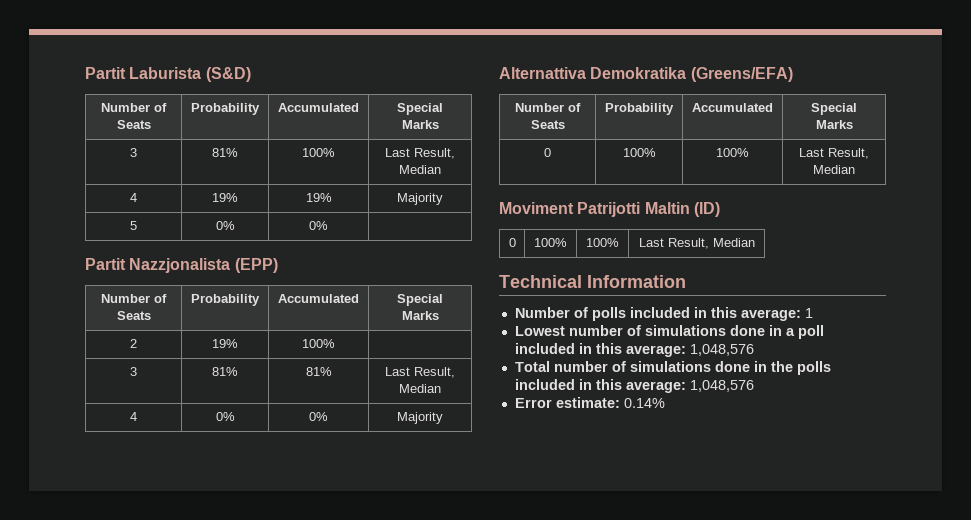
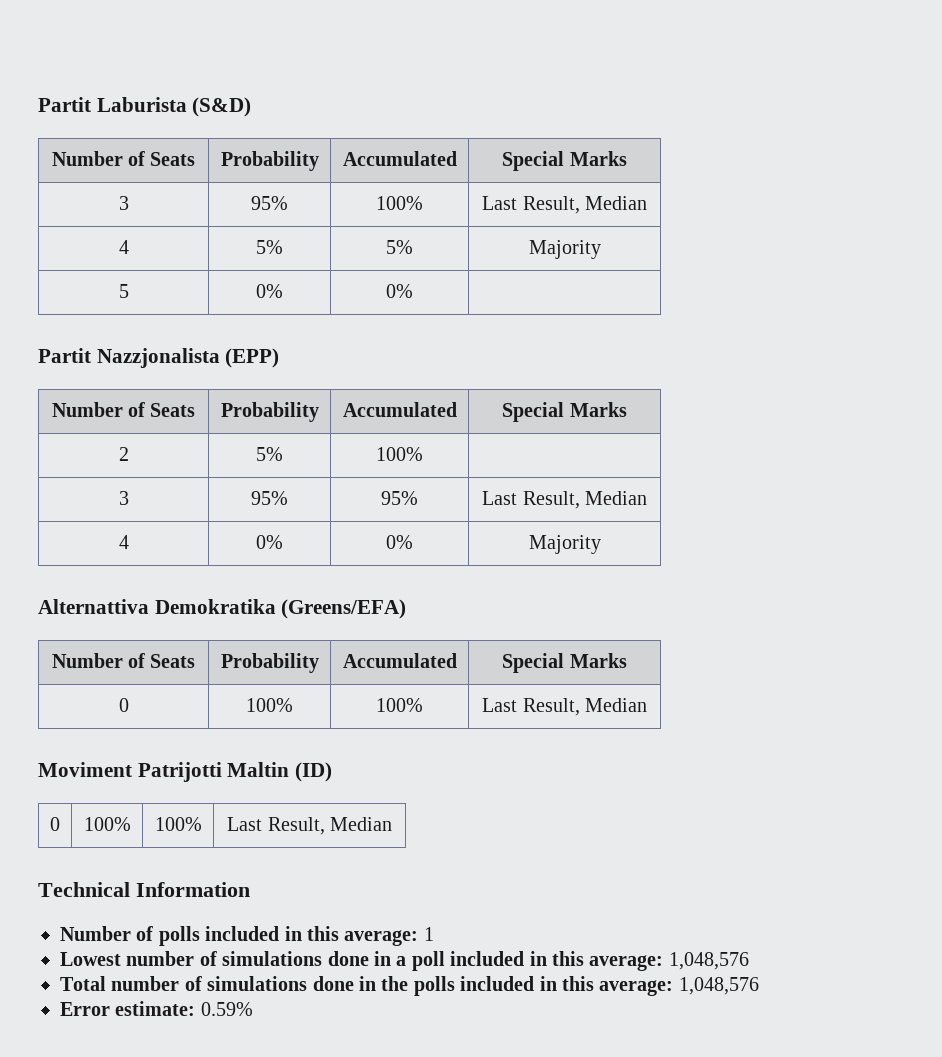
- 3 | 81% | 100% | Last Result, Median
+ 3 | 95% | 100% | Last Result, Median
- 4 | 19% | 19% | Majority
+ 4 | 5% | 5% | Majority
- 2 | 19% | 100% |
+ 2 | 5% | 100% |
- 3 | 81% | 81% | Last Result, Median
+ 3 | 95% | 95% | Last Result, Median
- Error estimate: 0.14%
+ Error estimate: 0.59%

